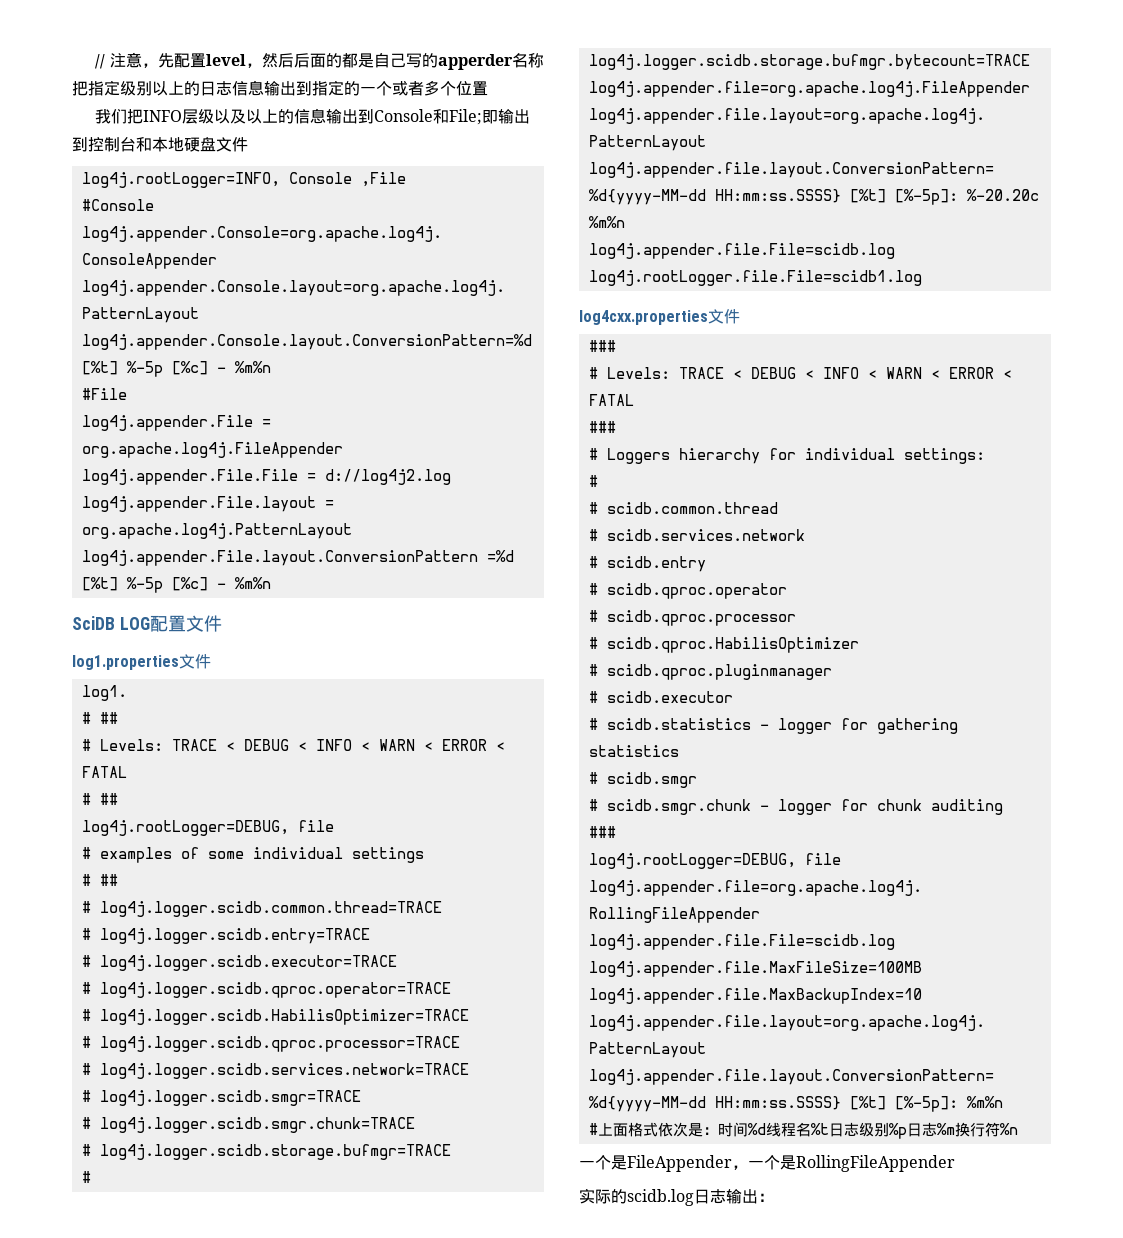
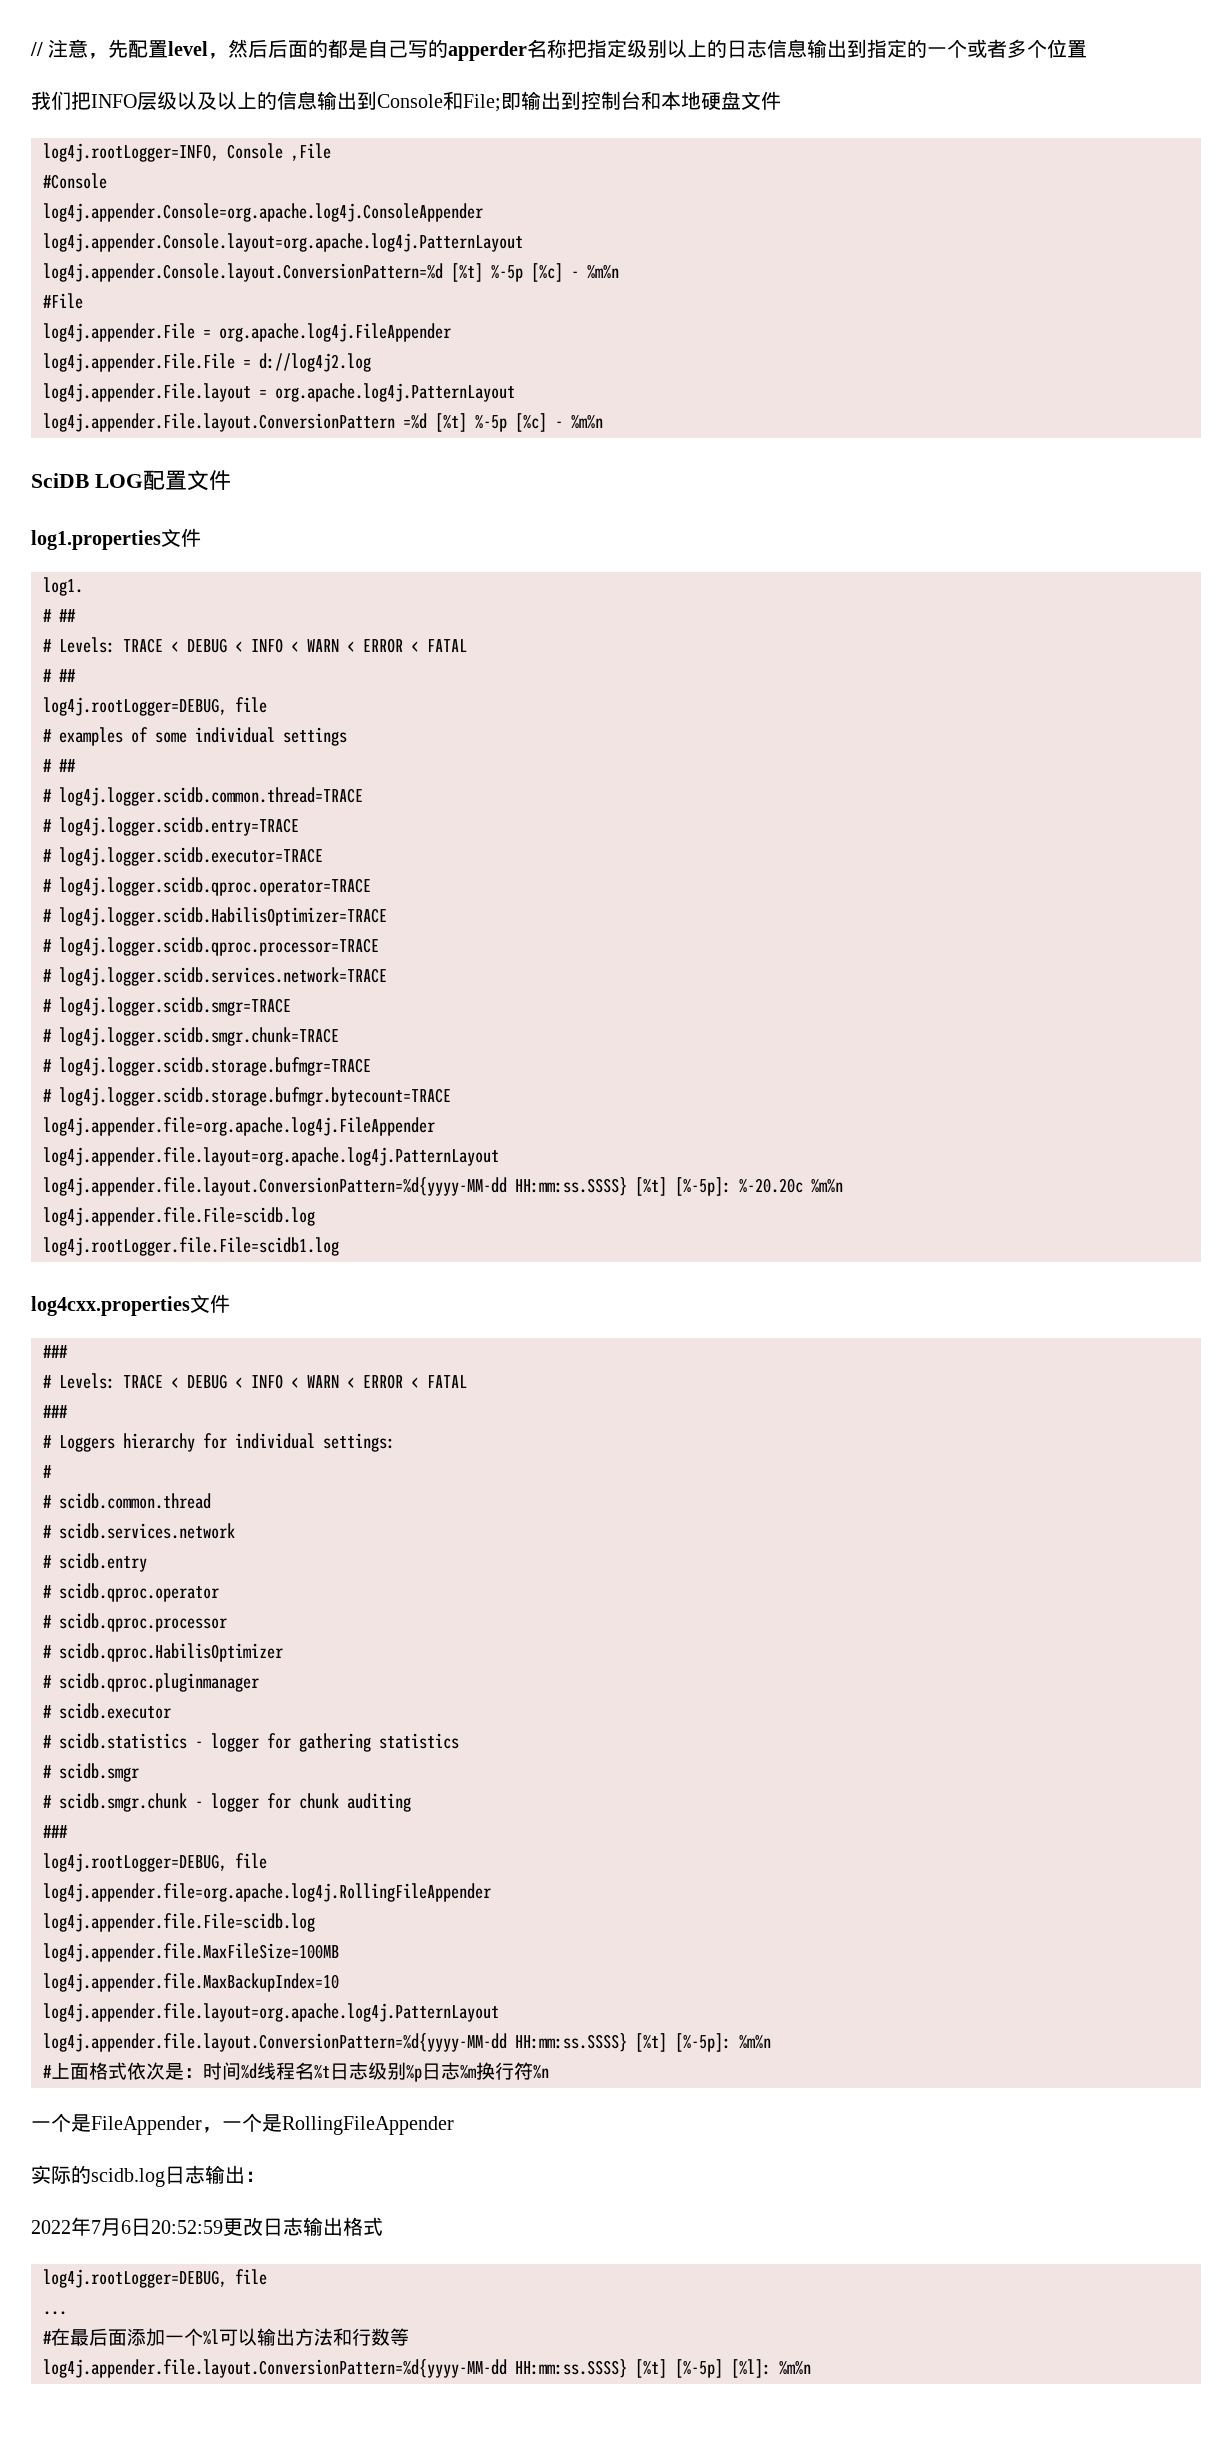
+ 2022年7月6日20:52:59更改日志输出格式
+ log4j.rootLogger=DEBUG, file
+ ...
+ #在最后面添加一个%l可以输出方法和行数等
+ log4j.appender.file.layout.ConversionPattern=%d{yyyy-MM-dd HH:mm:ss.SSSS} [%t] [%-5p] [%l]: %m%n

